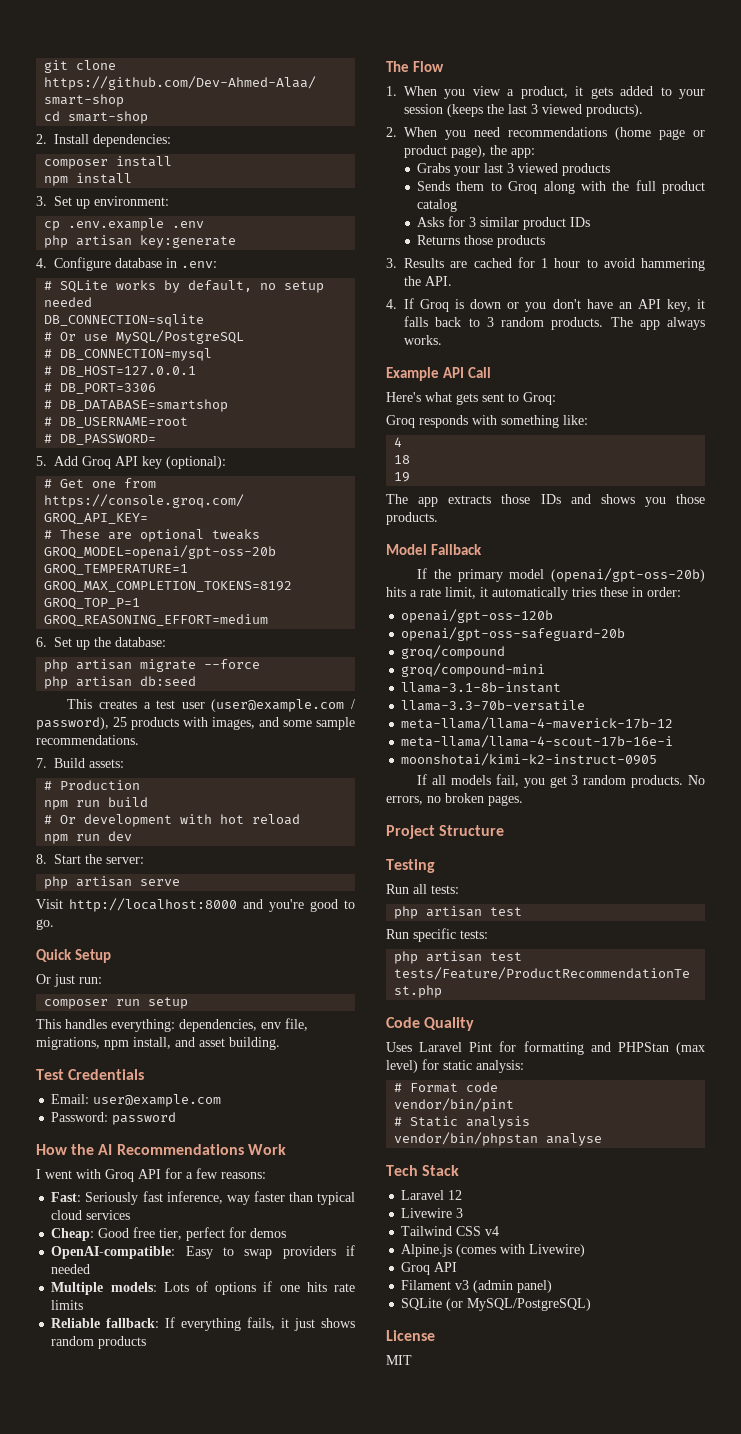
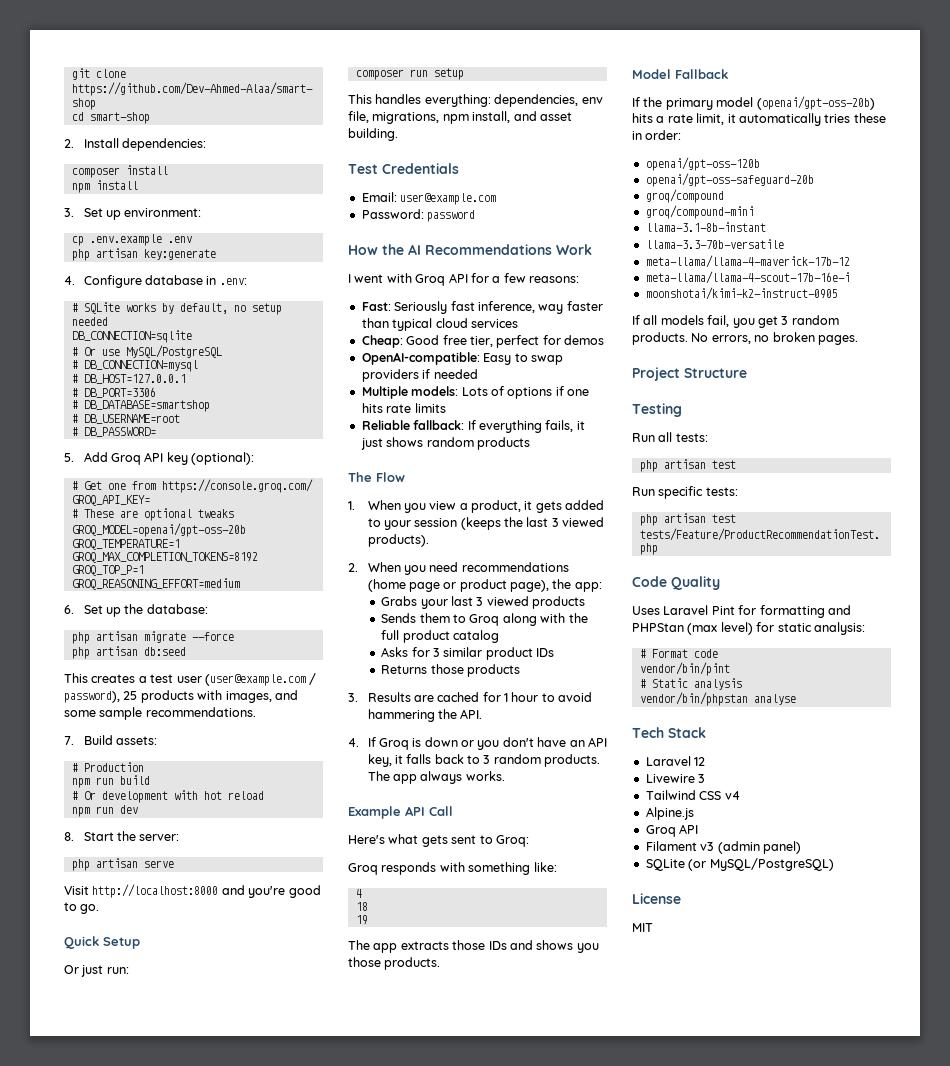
- Alpine.js (comes with Livewire)
+ Alpine.js

